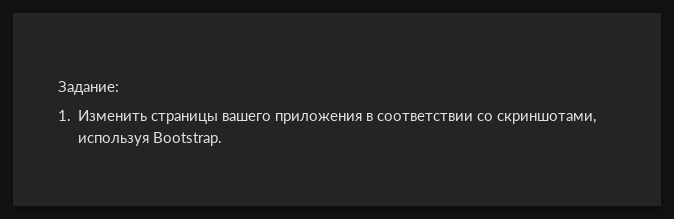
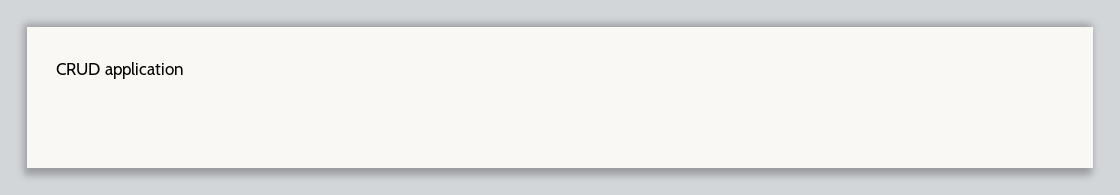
- Задание:
- 1. Изменить страницы вашего приложения в соответствии со скриншотами, используя Bootstrap.
+ CRUD application

